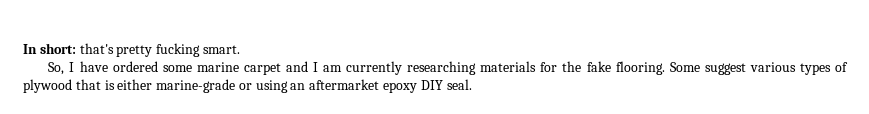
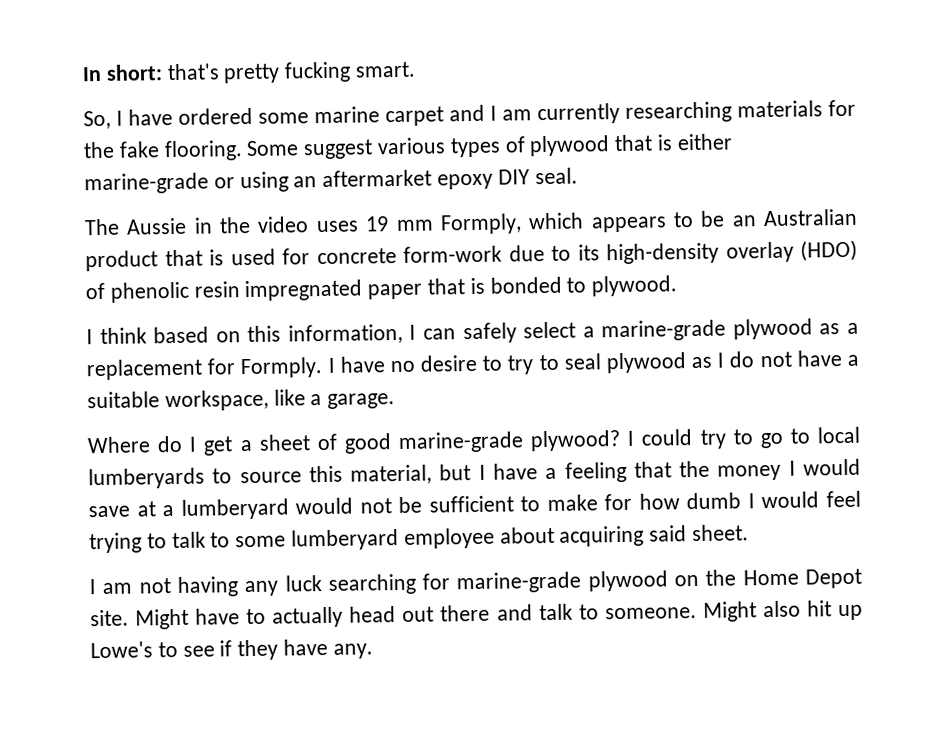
+ The Aussie in the video uses 19 mm Formply, which appears to be an Australian product that is used for concrete form-work due to its high-density overlay (HDO) of phenolic resin impregnated paper that is bonded to plywood.
+ I think based on this information, I can safely select a marine-grade plywood as a replacement for Formply. I have no desire to try to seal plywood as I do not have a suitable workspace, like a garage.
+ Where do I get a sheet of good marine-grade plywood? I could try to go to local lumberyards to source this material, but I have a feeling that the money I would save at a lumberyard would not be sufficient to make for how dumb I would feel trying to talk to some lumberyard employee about acquiring said sheet.
+ I am not having any luck searching for marine-grade plywood on the Home Depot site. Might have to actually head out there and talk to someone. Might also hit up Lowe's to see if they have any.

